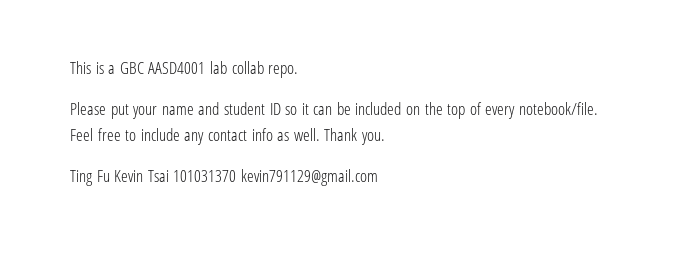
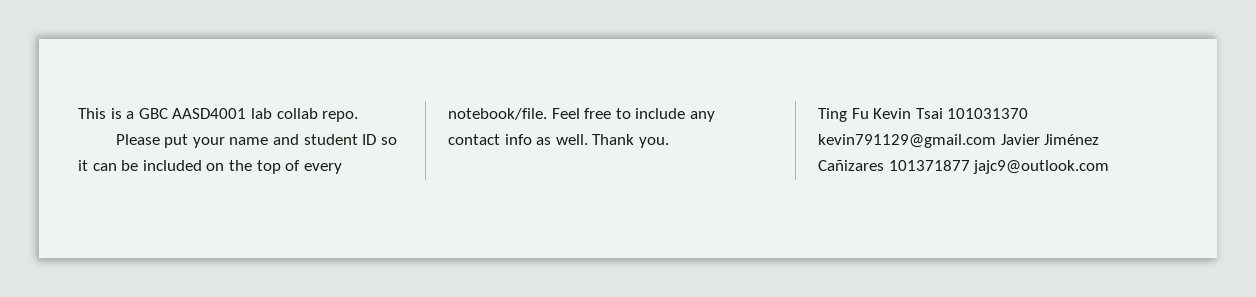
- Ting Fu Kevin Tsai 101031370 kevin791129@gmail.com
+ Ting Fu Kevin Tsai 101031370 kevin791129@gmail.com Javier Jiménez Cañizares 101371877 jajc9@outlook.com

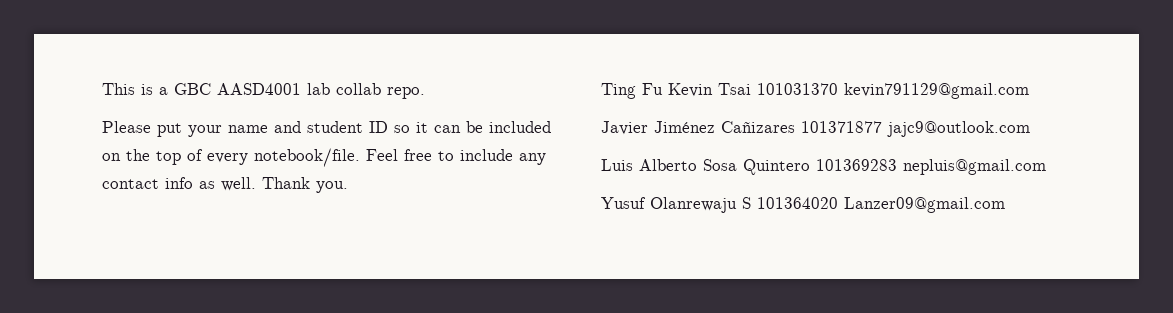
- Ting Fu Kevin Tsai 101031370 kevin791129@gmail.com Javier Jiménez Cañizares 101371877 jajc9@outlook.com
+ Ting Fu Kevin Tsai 101031370 kevin791129@gmail.com
+ Javier Jiménez Cañizares 101371877 jajc9@outlook.com
+ Luis Alberto Sosa Quintero 101369283 nepluis@gmail.com
+ Yusuf Olanrewaju S 101364020 Lanzer09@gmail.com

